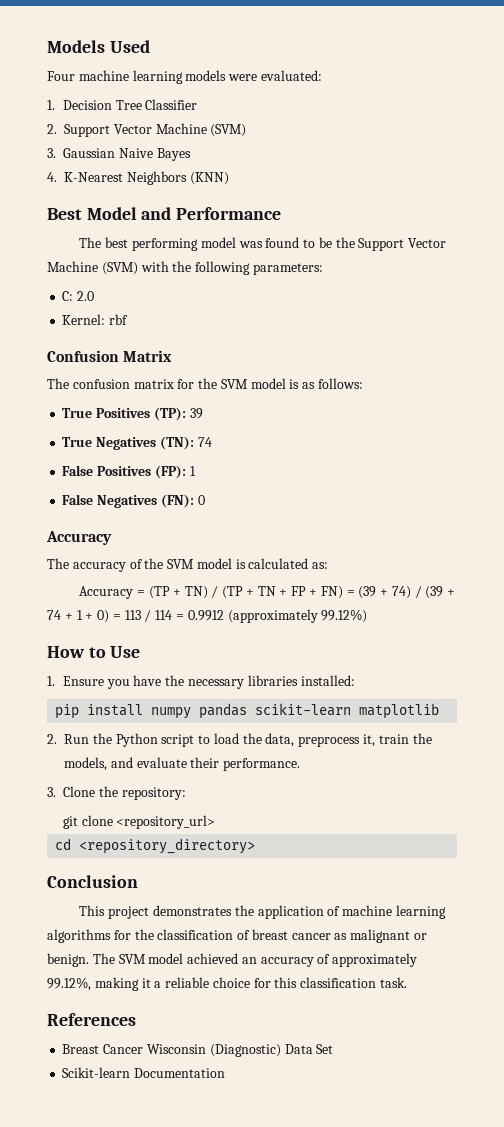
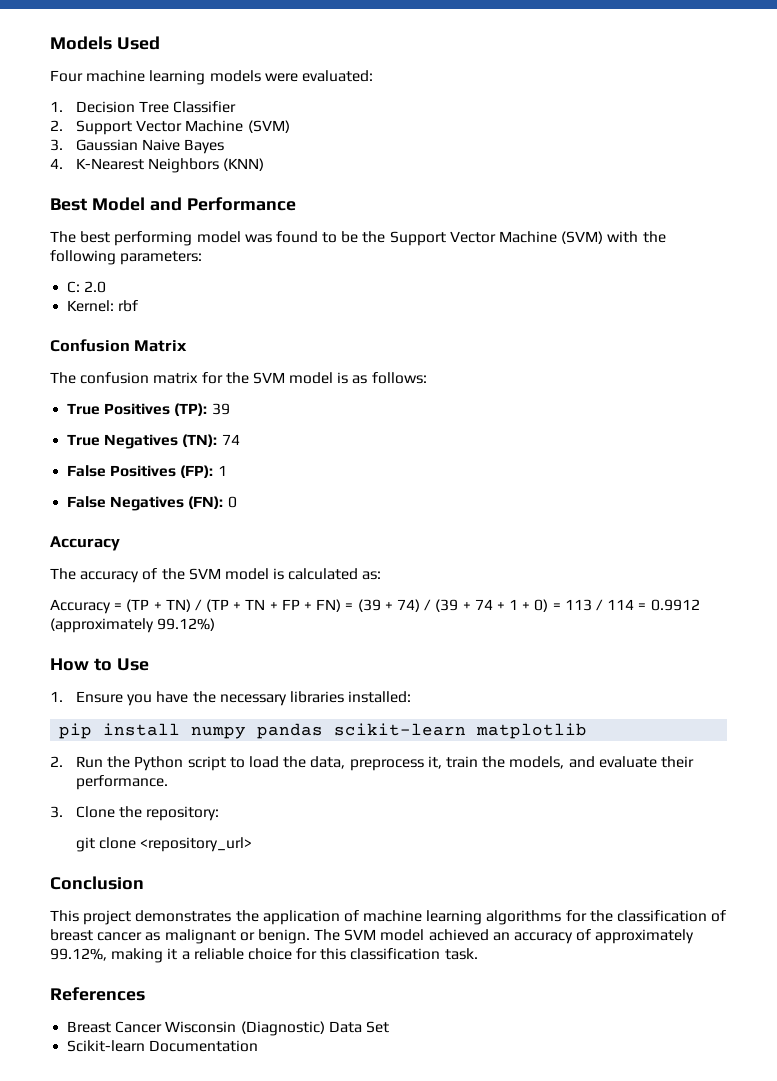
- cd <repository_directory>

